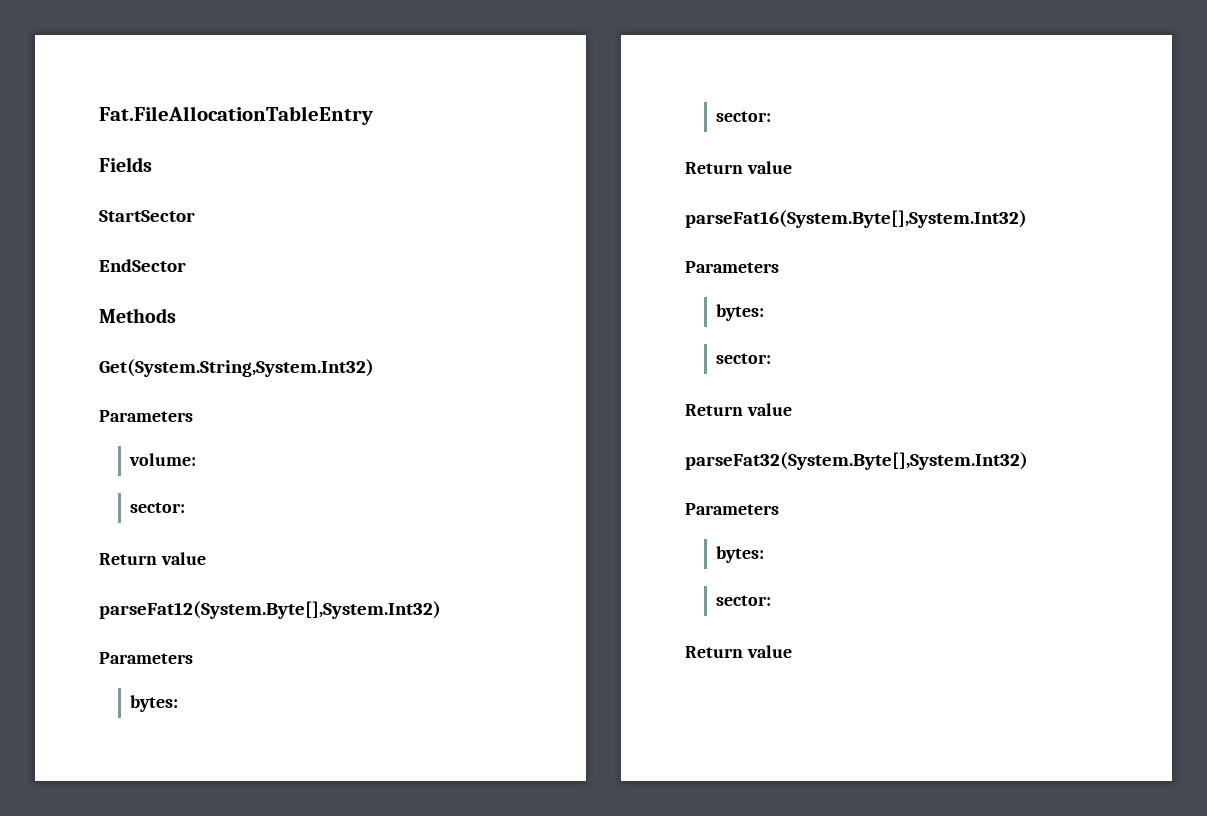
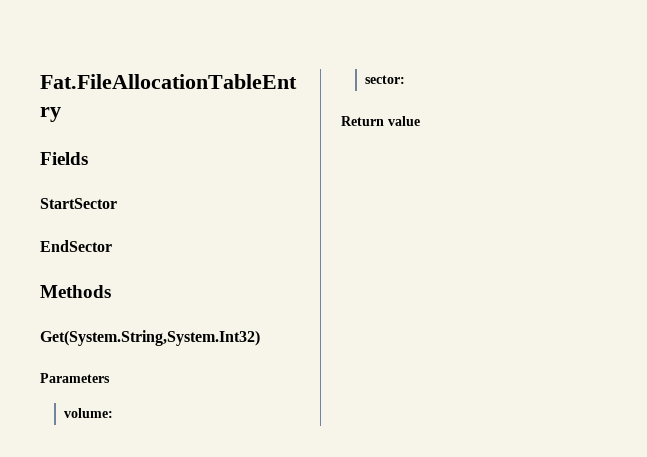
- parseFat12(System.Byte[],System.Int32)
- Parameters
- bytes:
- sector:
- Return value
- parseFat16(System.Byte[],System.Int32)
- Parameters
- bytes:
- sector:
- Return value
- parseFat32(System.Byte[],System.Int32)
- Parameters
- bytes:
- sector:
- Return value

